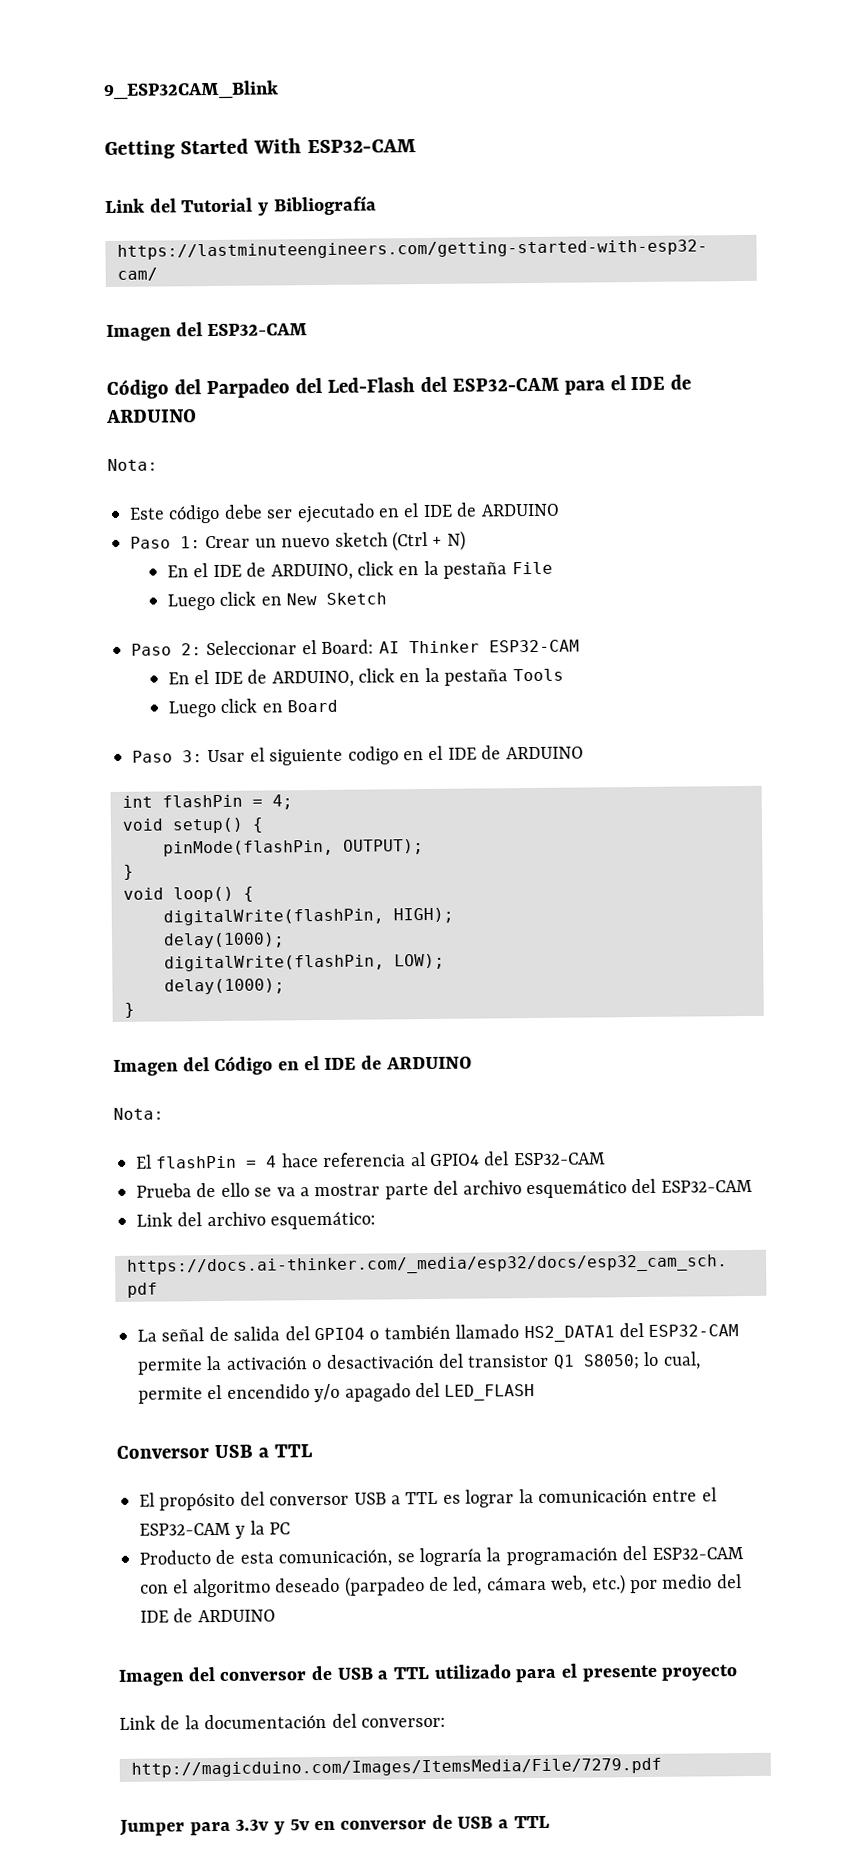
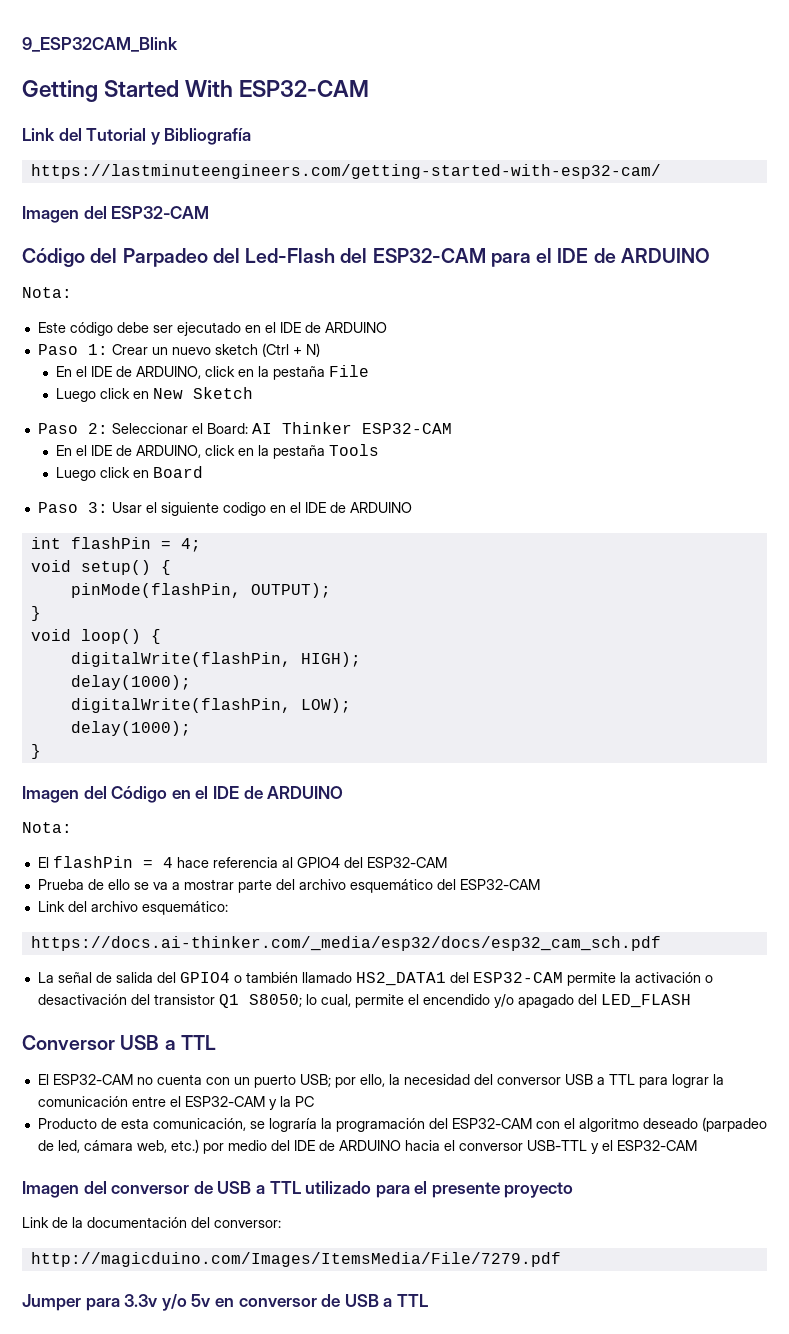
- El propósito del conversor USB a TTL es lograr la comunicación entre el ESP32-CAM y la PC
+ El ESP32-CAM no cuenta con un puerto USB; por ello, la necesidad del conversor USB a TTL para lograr la comunicación entre el ESP32-CAM y la PC
- Producto de esta comunicación, se lograría la programación del ESP32-CAM con el algoritmo deseado (parpadeo de led, cámara web, etc.) por medio del IDE de ARDUINO
+ Producto de esta comunicación, se lograría la programación del ESP32-CAM con el algoritmo deseado (parpadeo de led, cámara web, etc.) por medio del IDE de ARDUINO hacia el conversor USB-TTL y el ESP32-CAM
- Jumper para 3.3v y 5v en conversor de USB a TTL
+ Jumper para 3.3v y/o 5v en conversor de USB a TTL

